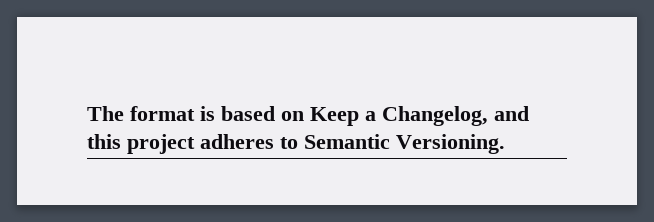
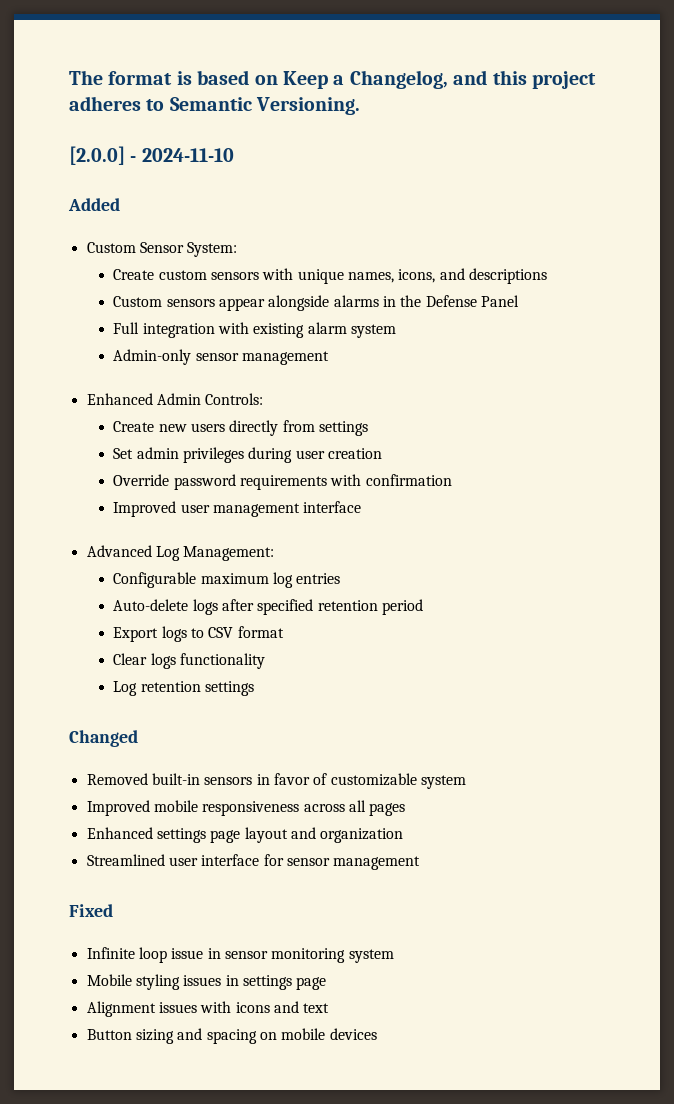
+ [2.0.0] - 2024-11-10
+ Added
+ Custom Sensor System:
+ Create custom sensors with unique names, icons, and descriptions
+ Custom sensors appear alongside alarms in the Defense Panel
+ Full integration with existing alarm system
+ Admin-only sensor management
+ Enhanced Admin Controls:
+ Create new users directly from settings
+ Set admin privileges during user creation
+ Override password requirements with confirmation
+ Improved user management interface
+ Advanced Log Management:
+ Configurable maximum log entries
+ Auto-delete logs after specified retention period
+ Export logs to CSV format
+ Clear logs functionality
+ Log retention settings
+ Changed
+ Removed built-in sensors in favor of customizable system
+ Improved mobile responsiveness across all pages
+ Enhanced settings page layout and organization
+ Streamlined user interface for sensor management
+ Fixed
+ Infinite loop issue in sensor monitoring system
+ Mobile styling issues in settings page
+ Alignment issues with icons and text
+ Button sizing and spacing on mobile devices

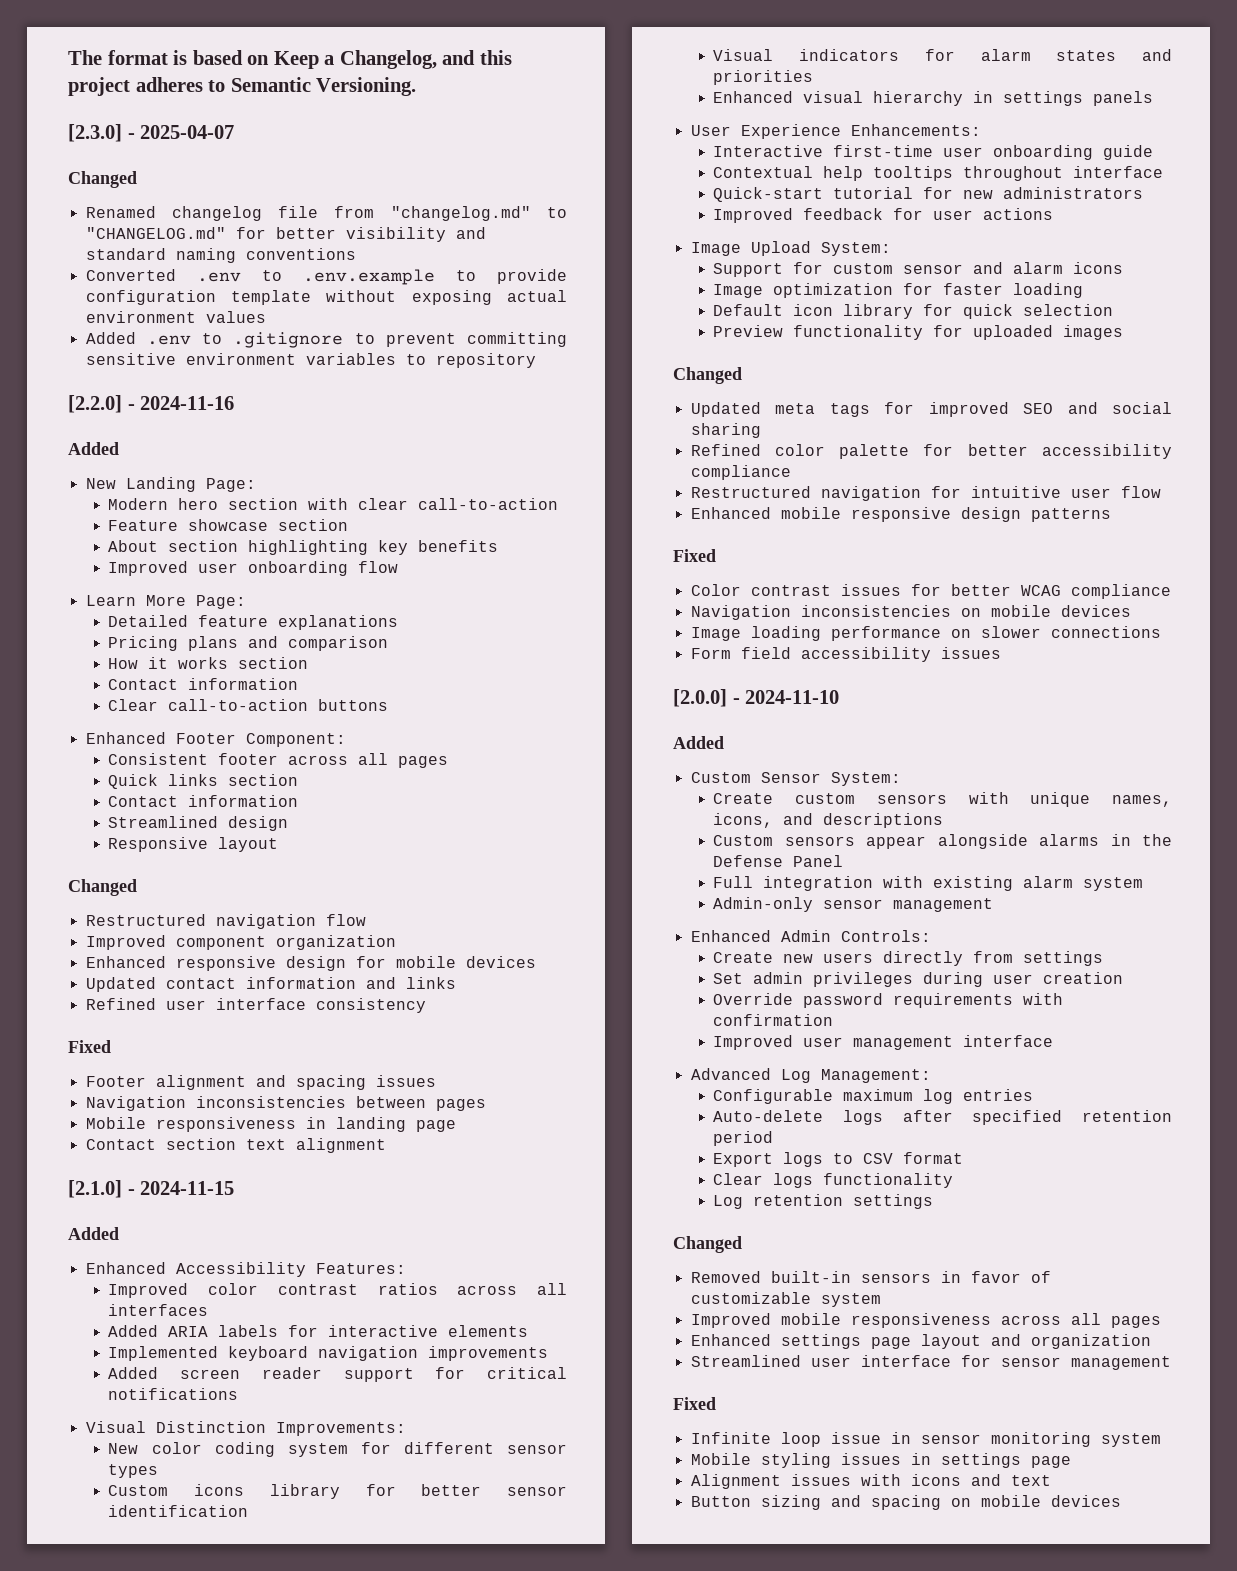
+ [2.3.0] - 2025-04-07
+ Changed
+ Renamed changelog file from "changelog.md" to "CHANGELOG.md" for better visibility and standard naming conventions
+ Converted .env to .env.example to provide configuration template without exposing actual environment values
+ Added .env to .gitignore to prevent committing sensitive environment variables to repository
+ [2.2.0] - 2024-11-16
+ Added
+ New Landing Page:
+ Modern hero section with clear call-to-action
+ Feature showcase section
+ About section highlighting key benefits
+ Improved user onboarding flow
+ Learn More Page:
+ Detailed feature explanations
+ Pricing plans and comparison
+ How it works section
+ Contact information
+ Clear call-to-action buttons
+ Enhanced Footer Component:
+ Consistent footer across all pages
+ Quick links section
+ Contact information
+ Streamlined design
+ Responsive layout
+ Changed
+ Restructured navigation flow
+ Improved component organization
+ Enhanced responsive design for mobile devices
+ Updated contact information and links
+ Refined user interface consistency
+ Fixed
+ Footer alignment and spacing issues
+ Navigation inconsistencies between pages
+ Mobile responsiveness in landing page
+ Contact section text alignment
+ [2.1.0] - 2024-11-15
+ Added
+ Enhanced Accessibility Features:
+ Improved color contrast ratios across all interfaces
+ Added ARIA labels for interactive elements
+ Implemented keyboard navigation improvements
+ Added screen reader support for critical notifications
+ Visual Distinction Improvements:
+ New color coding system for different sensor types
+ Custom icons library for better sensor identification
+ Visual indicators for alarm states and priorities
+ Enhanced visual hierarchy in settings panels
+ User Experience Enhancements:
+ Interactive first-time user onboarding guide
+ Contextual help tooltips throughout interface
+ Quick-start tutorial for new administrators
+ Improved feedback for user actions
+ Image Upload System:
+ Support for custom sensor and alarm icons
+ Image optimization for faster loading
+ Default icon library for quick selection
+ Preview functionality for uploaded images
+ Changed
+ Updated meta tags for improved SEO and social sharing
+ Refined color palette for better accessibility compliance
+ Restructured navigation for intuitive user flow
+ Enhanced mobile responsive design patterns
+ Fixed
+ Color contrast issues for better WCAG compliance
+ Navigation inconsistencies on mobile devices
+ Image loading performance on slower connections
+ Form field accessibility issues

